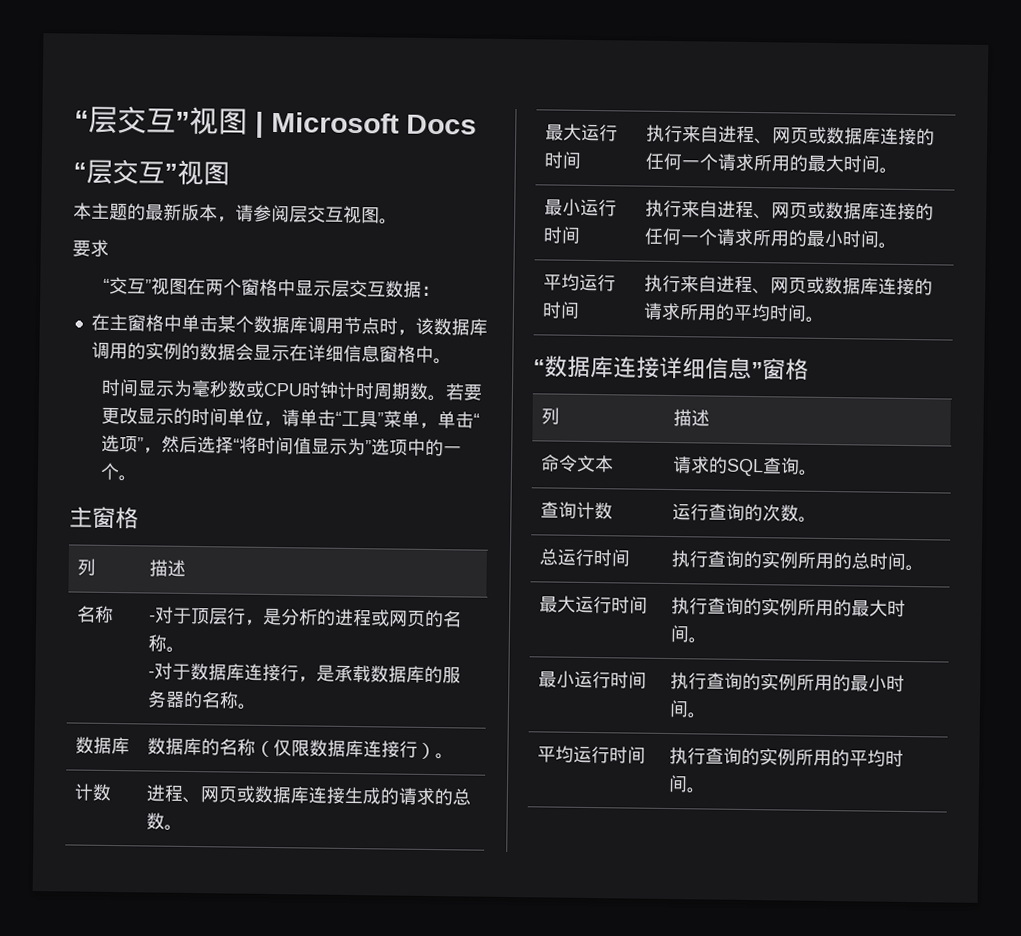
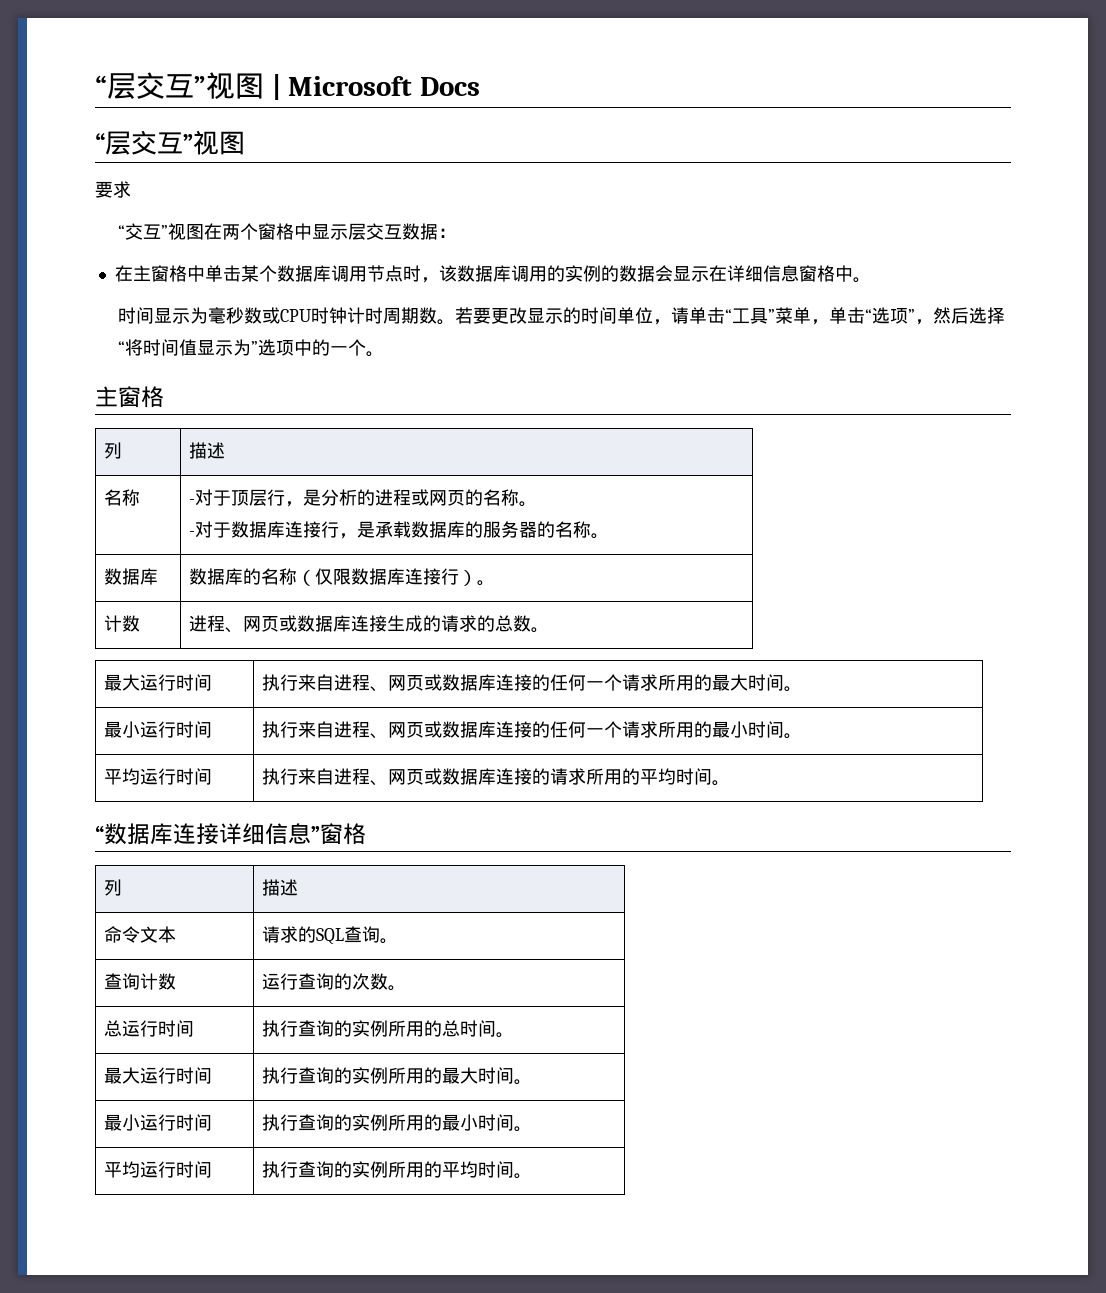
- 本主题的最新版本，请参阅层交互视图。

